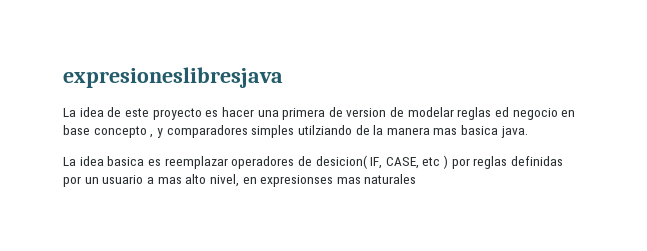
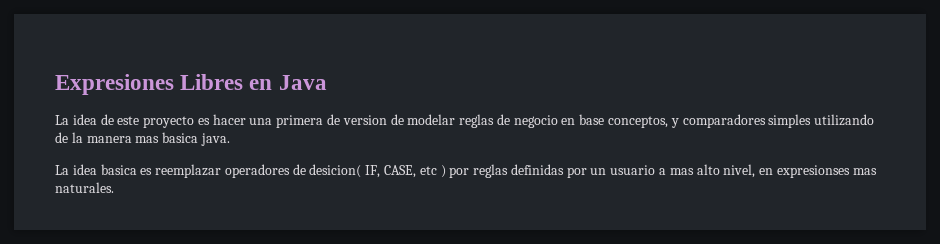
- expresioneslibresjava
+ Expresiones Libres en Java
- La idea de este proyecto es hacer una primera de version de modelar reglas ed negocio en base concepto , y comparadores simples utilziando de la manera mas basica java.
+ La idea de este proyecto es hacer una primera de version de modelar reglas de negocio en base conceptos, y comparadores simples utilizando de la manera mas basica java.
- La idea basica es reemplazar operadores de desicion( IF, CASE, etc ) por reglas definidas por un usuario a mas alto nivel, en expresionses mas naturales
+ La idea basica es reemplazar operadores de desicion( IF, CASE, etc ) por reglas definidas por un usuario a mas alto nivel, en expresionses mas naturales.

